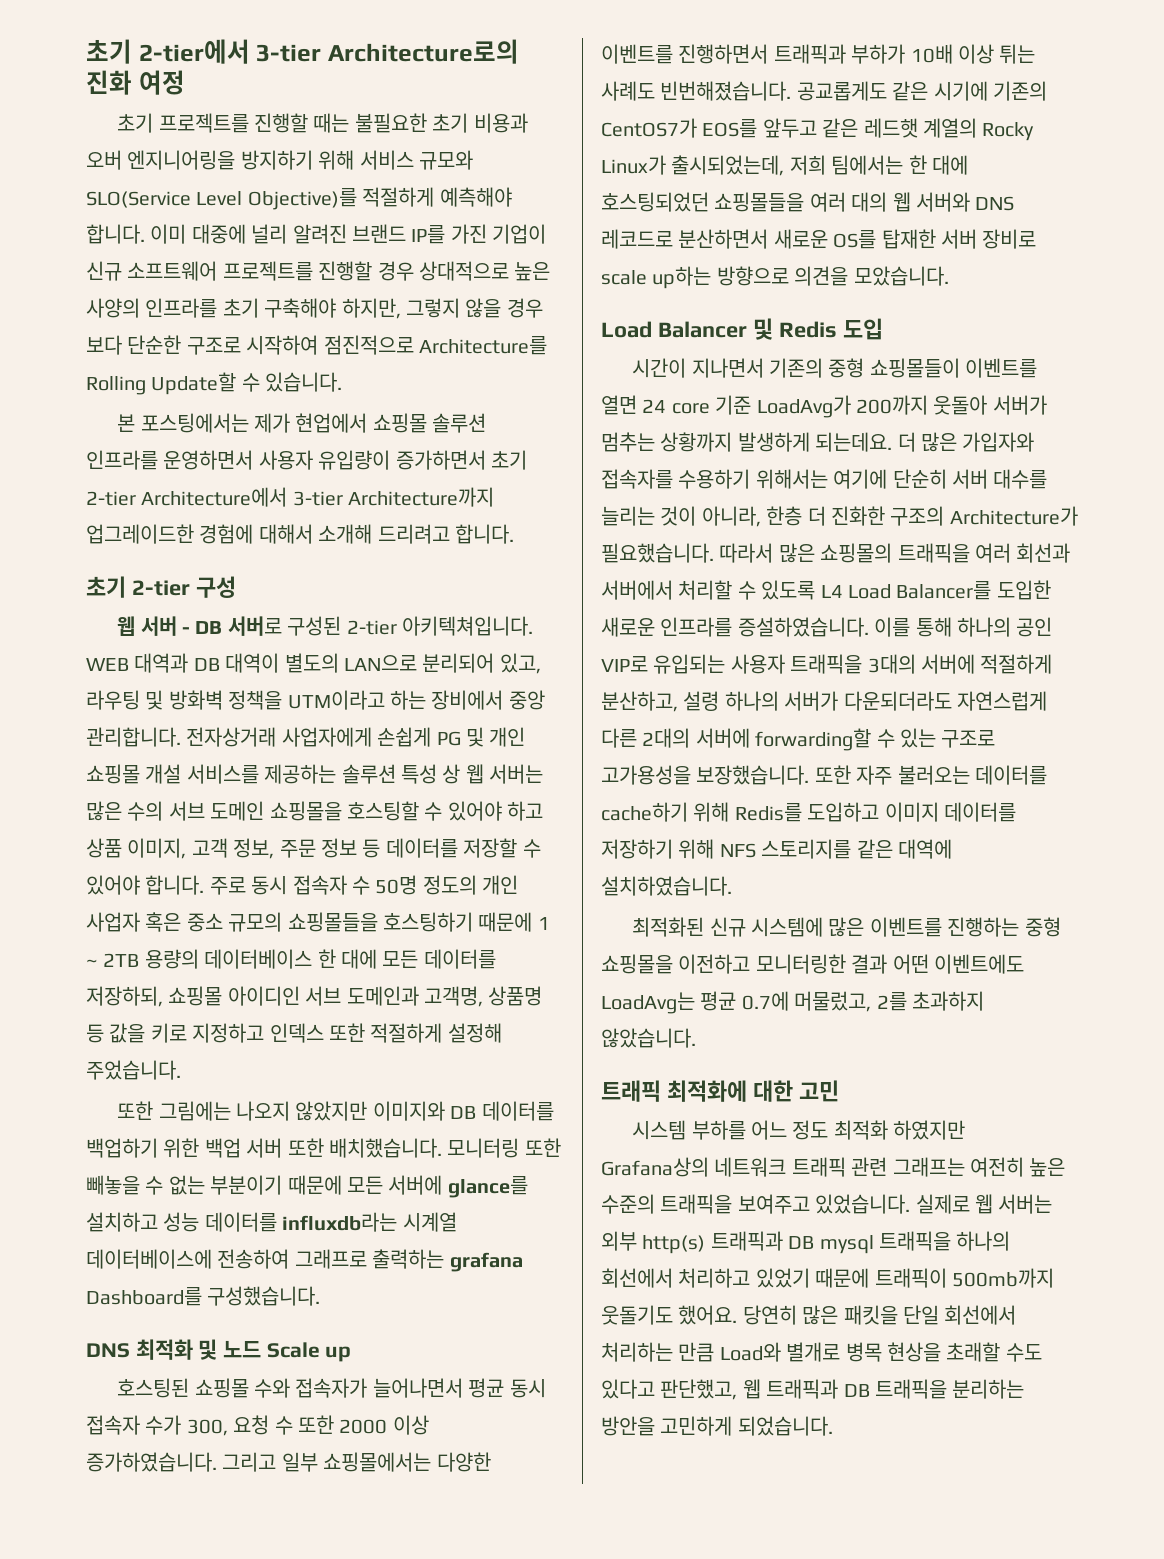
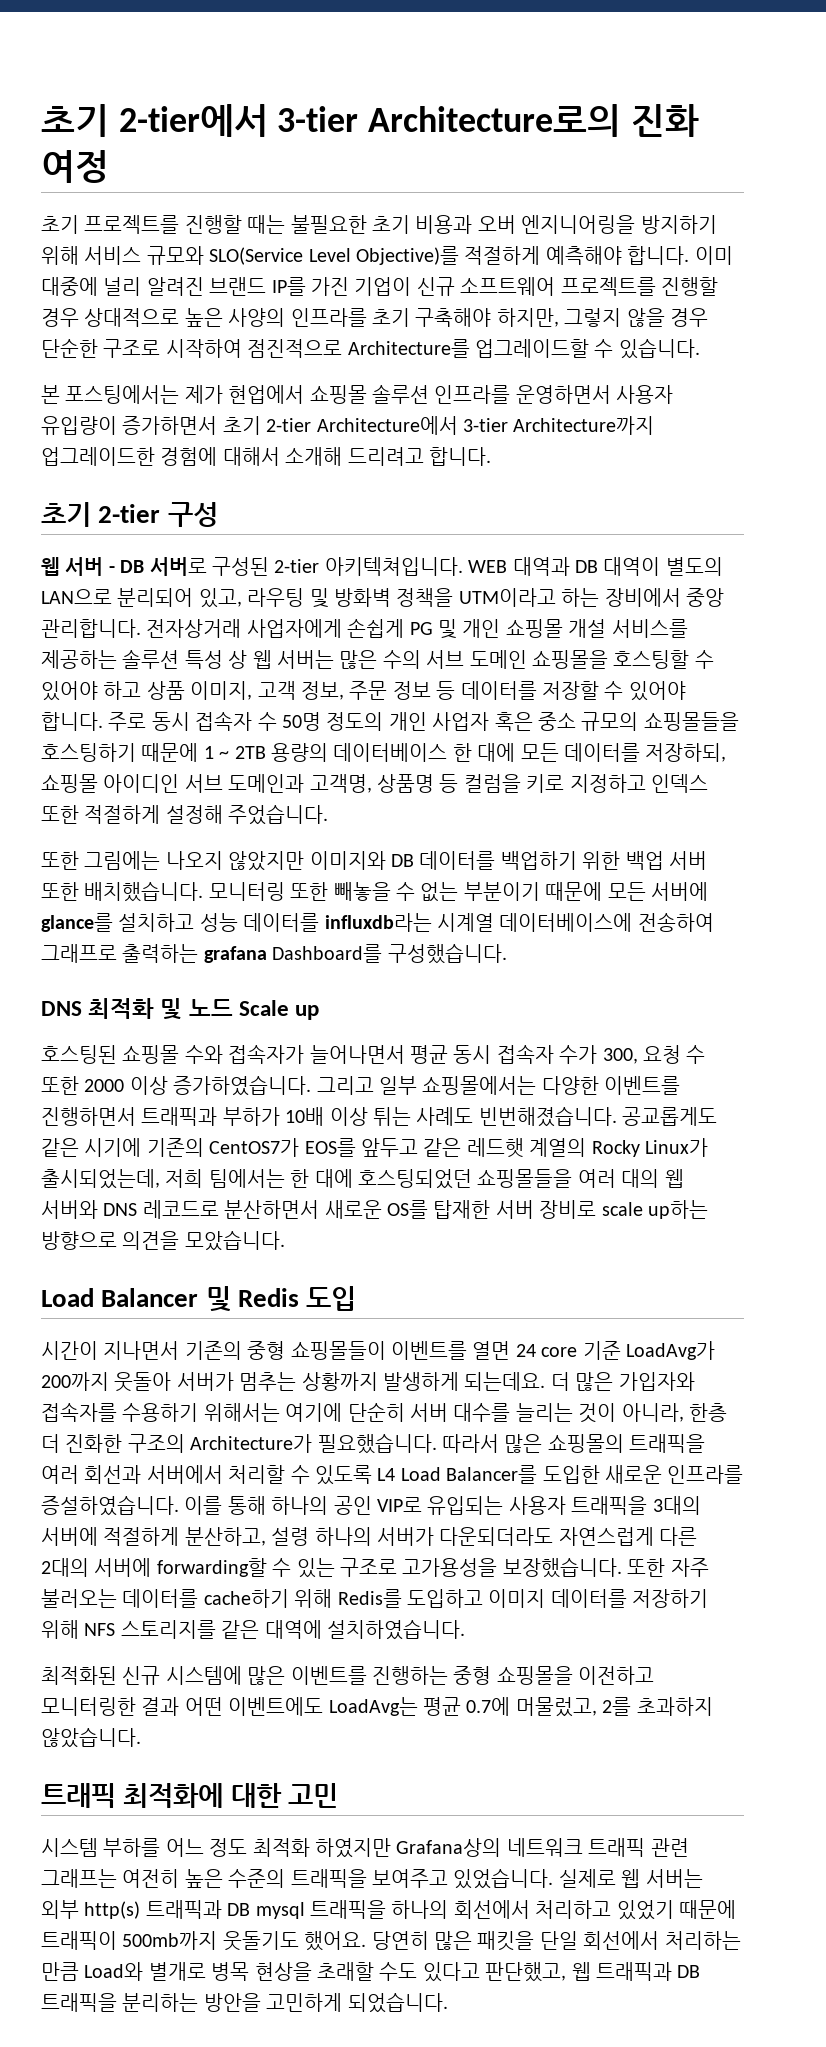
- 이미 대중에 널리 알려진 브랜드 IP를 가진 기업이 신규 소프트웨어 프로젝트를 진행할 경우 상대적으로 높은 사양의 인프라를 초기 구축해야 하지만, 그렇지 않을 경우 보다 단순한 구조로 시작하여 점진적으로 Architecture를 Rolling Update할 수 있습니다.
+ 이미 대중에 널리 알려진 브랜드 IP를 가진 기업이 신규 소프트웨어 프로젝트를 진행할 경우 상대적으로 높은 사양의 인프라를 초기 구축해야 하지만, 그렇지 않을 경우 단순한 구조로 시작하여 점진적으로 Architecture를 업그레이드할 수 있습니다.
- 주로 동시 접속자 수 50명 정도의 개인 사업자 혹은 중소 규모의 쇼핑몰들을 호스팅하기 때문에 1 ~ 2TB 용량의 데이터베이스 한 대에 모든 데이터를 저장하되, 쇼핑몰 아이디인 서브 도메인과 고객명, 상품명 등 값을 키로 지정하고 인덱스 또한 적절하게 설정해 주었습니다.
+ 주로 동시 접속자 수 50명 정도의 개인 사업자 혹은 중소 규모의 쇼핑몰들을 호스팅하기 때문에 1 ~ 2TB 용량의 데이터베이스 한 대에 모든 데이터를 저장하되, 쇼핑몰 아이디인 서브 도메인과 고객명, 상품명 등 컬럼을 키로 지정하고 인덱스 또한 적절하게 설정해 주었습니다.

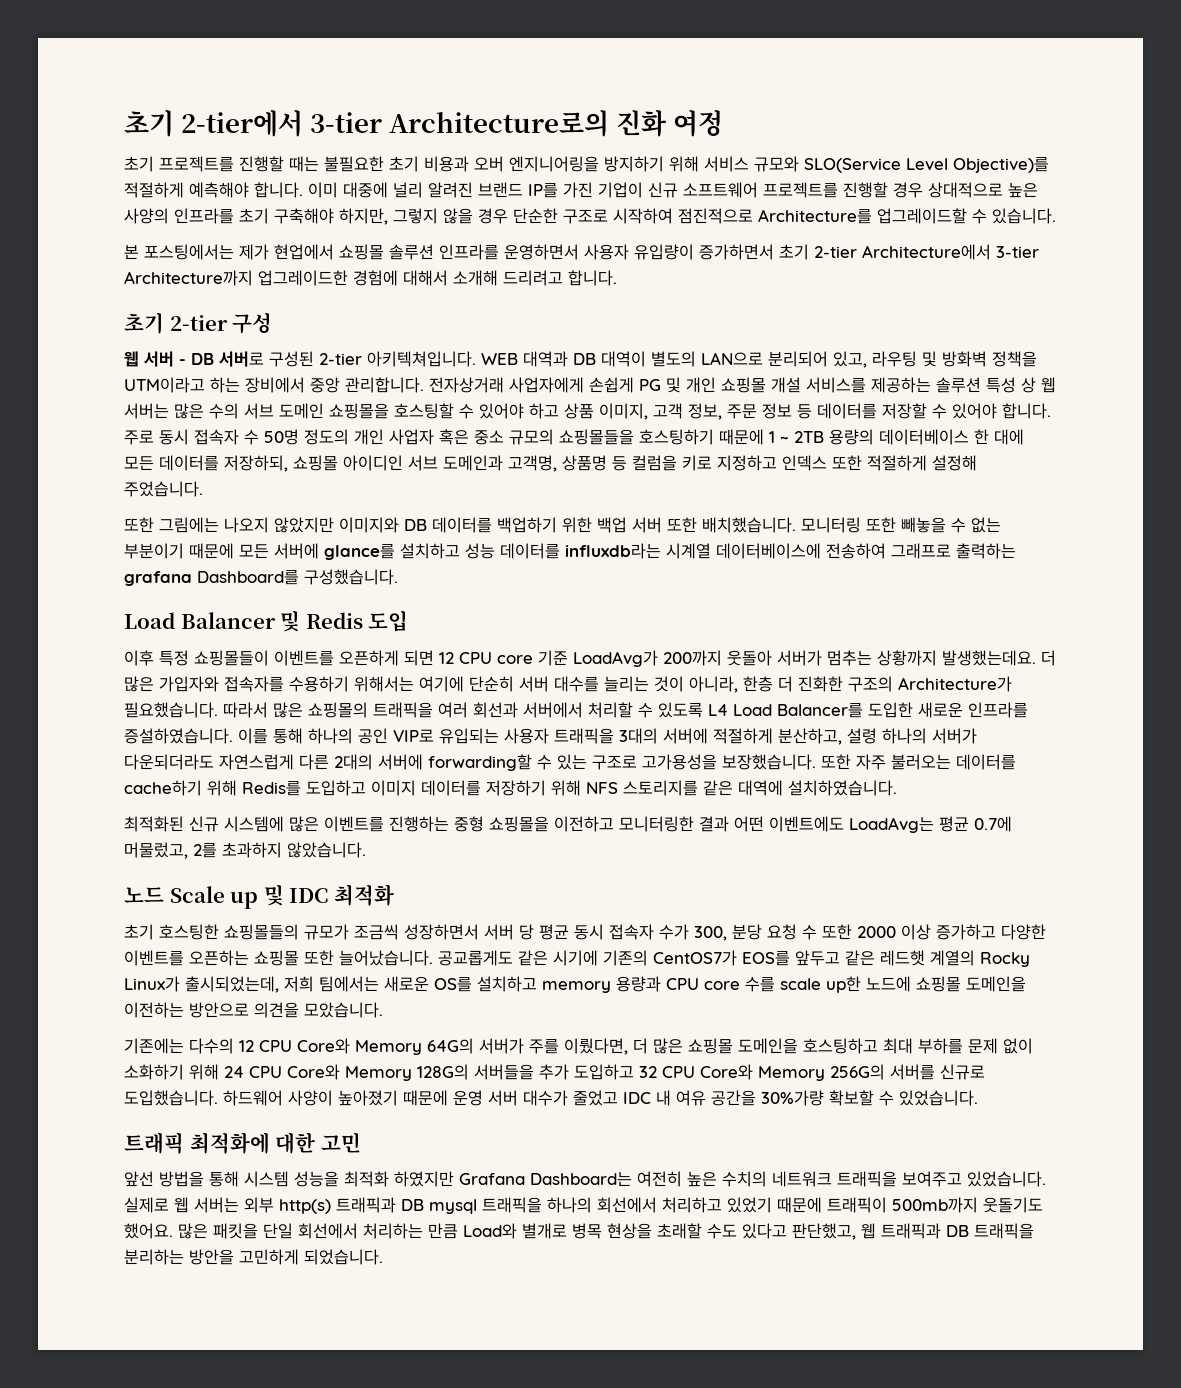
- DNS 최적화 및 노드 Scale up
- 호스팅된 쇼핑몰 수와 접속자가 늘어나면서 평균 동시 접속자 수가 300, 요청 수 또한 2000 이상 증가하였습니다. 그리고 일부 쇼핑몰에서는 다양한 이벤트를 진행하면서 트래픽과 부하가 10배 이상 튀는 사례도 빈번해졌습니다. 공교롭게도 같은 시기에 기존의 CentOS7가 EOS를 앞두고 같은 레드햇 계열의 Rocky Linux가 출시되었는데, 저희 팀에서는 한 대에 호스팅되었던 쇼핑몰들을 여러 대의 웹 서버와 DNS 레코드로 분산하면서 새로운 OS를 탑재한 서버 장비로 scale up하는 방향으로 의견을 모았습니다.
- 시간이 지나면서 기존의 중형 쇼핑몰들이 이벤트를 열면 24 core 기준 LoadAvg가 200까지 웃돌아 서버가 멈추는 상황까지 발생하게 되는데요.
+ 이후 특정 쇼핑몰들이 이벤트를 오픈하게 되면 12 CPU core 기준 LoadAvg가 200까지 웃돌아 서버가 멈추는 상황까지 발생했는데요.
+ 노드 Scale up 및 IDC 최적화
+ 초기 호스팅한 쇼핑몰들의 규모가 조금씩 성장하면서 서버 당 평균 동시 접속자 수가 300, 분당 요청 수 또한 2000 이상 증가하고 다양한 이벤트를 오픈하는 쇼핑몰 또한 늘어났습니다. 공교롭게도 같은 시기에 기존의 CentOS7가 EOS를 앞두고 같은 레드햇 계열의 Rocky Linux가 출시되었는데, 저희 팀에서는 새로운 OS를 설치하고 memory 용량과 CPU core 수를 scale up한 노드에 쇼핑몰 도메인을 이전하는 방안으로 의견을 모았습니다.
+ 기존에는 다수의 12 CPU Core와 Memory 64G의 서버가 주를 이뤘다면, 더 많은 쇼핑몰 도메인을 호스팅하고 최대 부하를 문제 없이 소화하기 위해 24 CPU Core와 Memory 128G의 서버들을 추가 도입하고 32 CPU Core와 Memory 256G의 서버를 신규로 도입했습니다. 하드웨어 사양이 높아졌기 때문에 운영 서버 대수가 줄었고 IDC 내 여유 공간을 30%가량 확보할 수 있었습니다.
  트래픽 최적화에 대한 고민
- 시스템 부하를 어느 정도 최적화 하였지만 Grafana상의 네트워크 트래픽 관련 그래프는 여전히 높은 수준의 트래픽을 보여주고 있었습니다.
+ 앞선 방법을 통해 시스템 성능을 최적화 하였지만 Grafana Dashboard는 여전히 높은 수치의 네트워크 트래픽을 보여주고 있었습니다.
- 당연히 많은 패킷을 단일 회선에서 처리하는 만큼 Load와 별개로 병목 현상을 초래할 수도 있다고 판단했고, 웹 트래픽과 DB 트래픽을 분리하는 방안을 고민하게 되었습니다.
+ 많은 패킷을 단일 회선에서 처리하는 만큼 Load와 별개로 병목 현상을 초래할 수도 있다고 판단했고, 웹 트래픽과 DB 트래픽을 분리하는 방안을 고민하게 되었습니다.

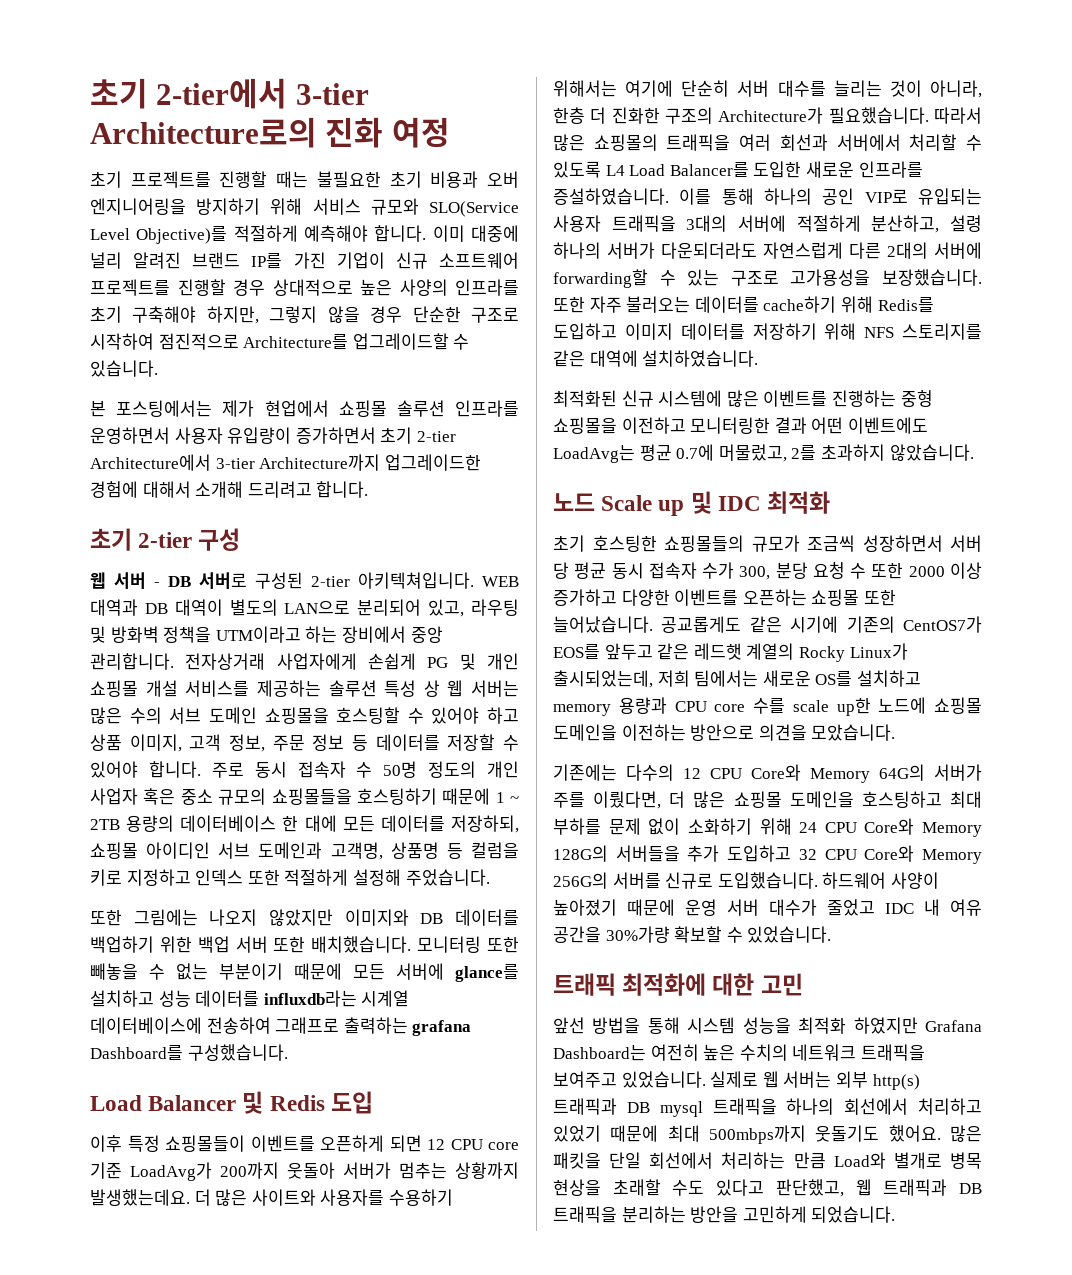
- 더 많은 가입자와 접속자를 수용하기 위해서는 여기에 단순히 서버 대수를 늘리는 것이 아니라, 한층 더 진화한 구조의 Architecture가 필요했습니다.
+ 더 많은 사이트와 사용자를 수용하기 위해서는 여기에 단순히 서버 대수를 늘리는 것이 아니라, 한층 더 진화한 구조의 Architecture가 필요했습니다.
- 실제로 웹 서버는 외부 http(s) 트래픽과 DB mysql 트래픽을 하나의 회선에서 처리하고 있었기 때문에 트래픽이 500mb까지 웃돌기도 했어요.
+ 실제로 웹 서버는 외부 http(s) 트래픽과 DB mysql 트래픽을 하나의 회선에서 처리하고 있었기 때문에 최대 500mbps까지 웃돌기도 했어요.

